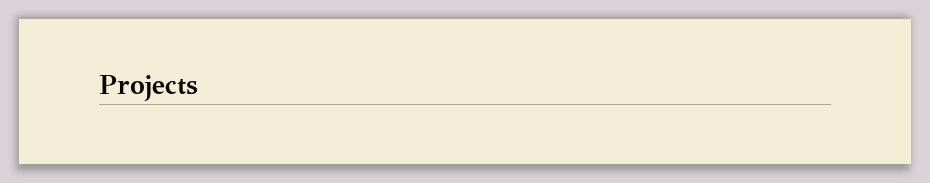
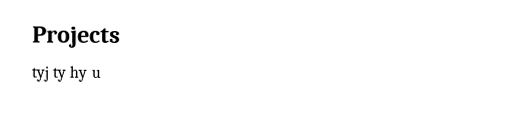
+ tyj ty hy u

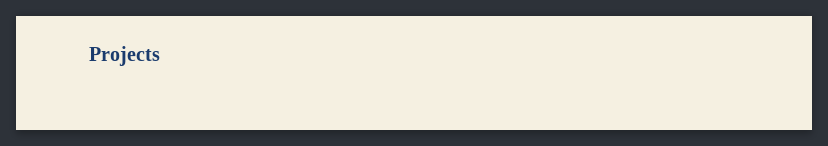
- tyj ty hy u

